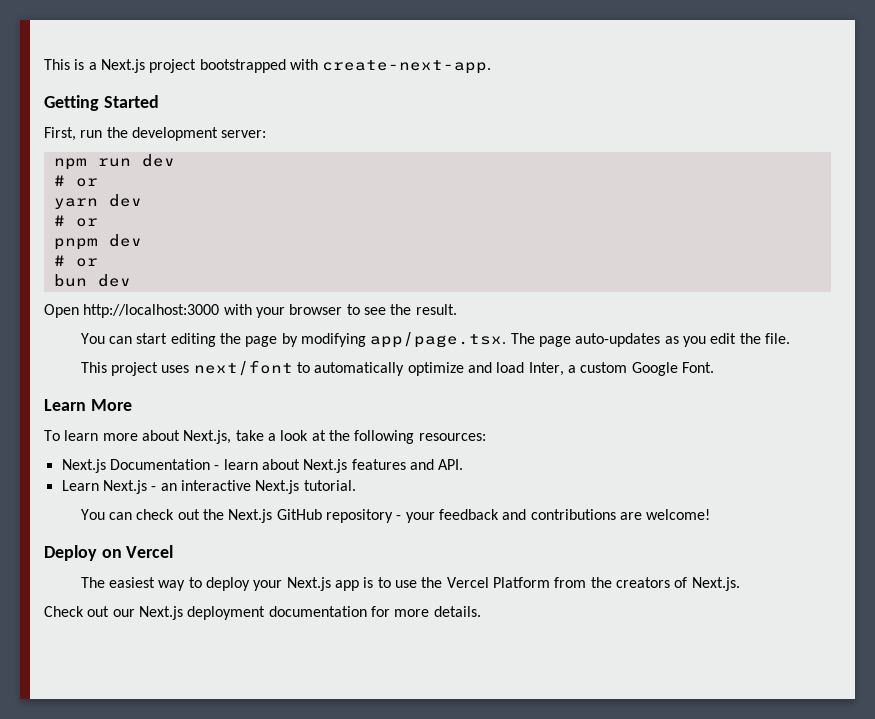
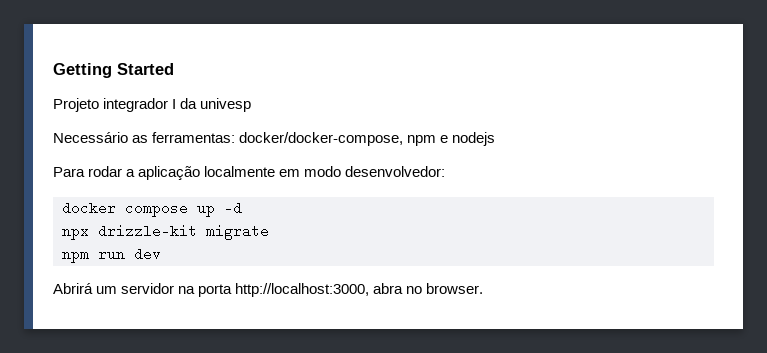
- This is a Next.js project bootstrapped with create-next-app.
  Getting Started
- First, run the development server:
+ Projeto integrador I da univesp
+ Necessário as ferramentas: docker/docker-compose, npm e nodejs
+ Para rodar a aplicação localmente em modo desenvolvedor:
+ docker compose up -d
+ npx drizzle-kit migrate
  npm run dev
- # or
- yarn dev
- # or
- pnpm dev
- # or
- bun dev
- Open http://localhost:3000 with your browser to see the result.
- You can start editing the page by modifying app/page.tsx. The page auto-updates as you edit the file.
- This project uses next/font to automatically optimize and load Inter, a custom Google Font.
- Learn More
- To learn more about Next.js, take a look at the following resources:
- Next.js Documentation - learn about Next.js features and API.
- Learn Next.js - an interactive Next.js tutorial.
- You can check out the Next.js GitHub repository - your feedback and contributions are welcome!
- Deploy on Vercel
- The easiest way to deploy your Next.js app is to use the Vercel Platform from the creators of Next.js.
- Check out our Next.js deployment documentation for more details.
+ Abrirá um servidor na porta http://localhost:3000, abra no browser.

